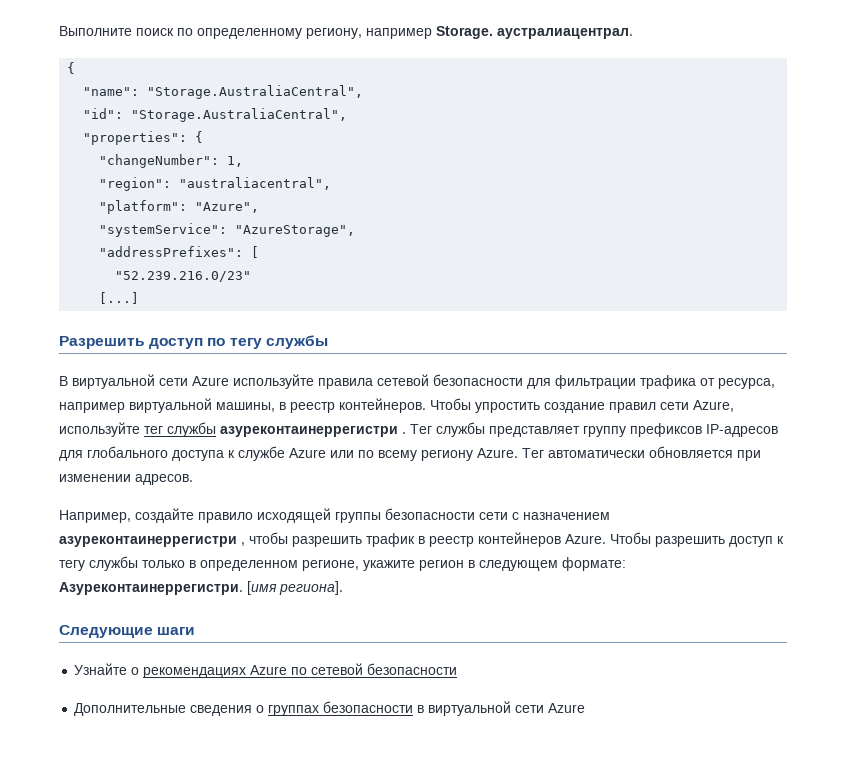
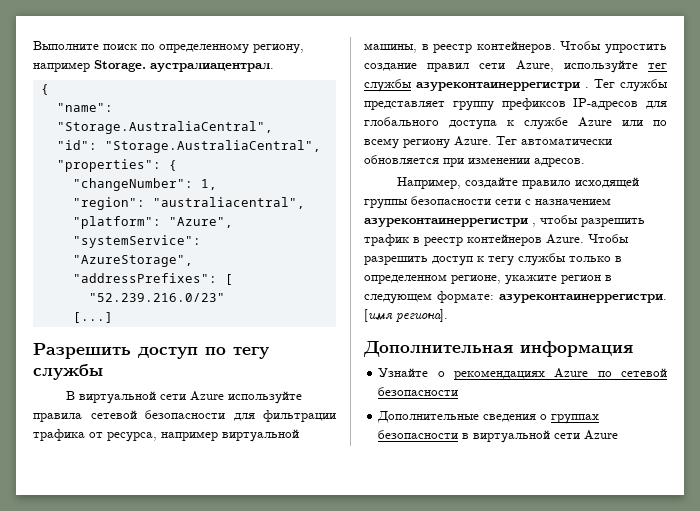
- Чтобы разрешить доступ к тегу службы только в определенном регионе, укажите регион в следующем формате: Азуреконтаинеррегистри.
+ Чтобы разрешить доступ к тегу службы только в определенном регионе, укажите регион в следующем формате: азуреконтаинеррегистри.
- Следующие шаги
+ Дополнительная информация

